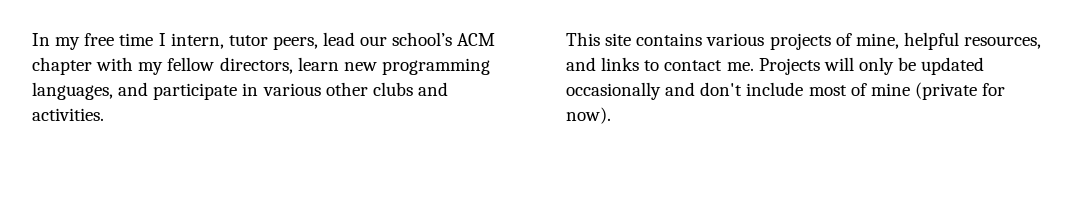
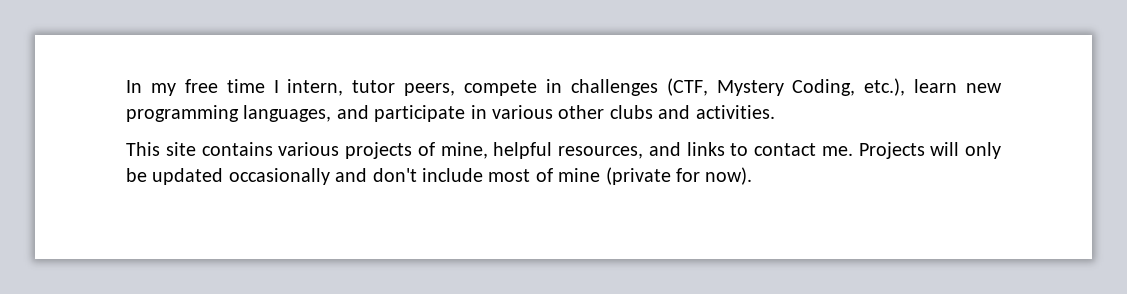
- In my free time I intern, tutor peers, lead our school’s ACM chapter with my fellow directors, learn new programming languages, and participate in various other clubs and activities.
+ In my free time I intern, tutor peers, compete in challenges (CTF, Mystery Coding, etc.), learn new programming languages, and participate in various other clubs and activities.

